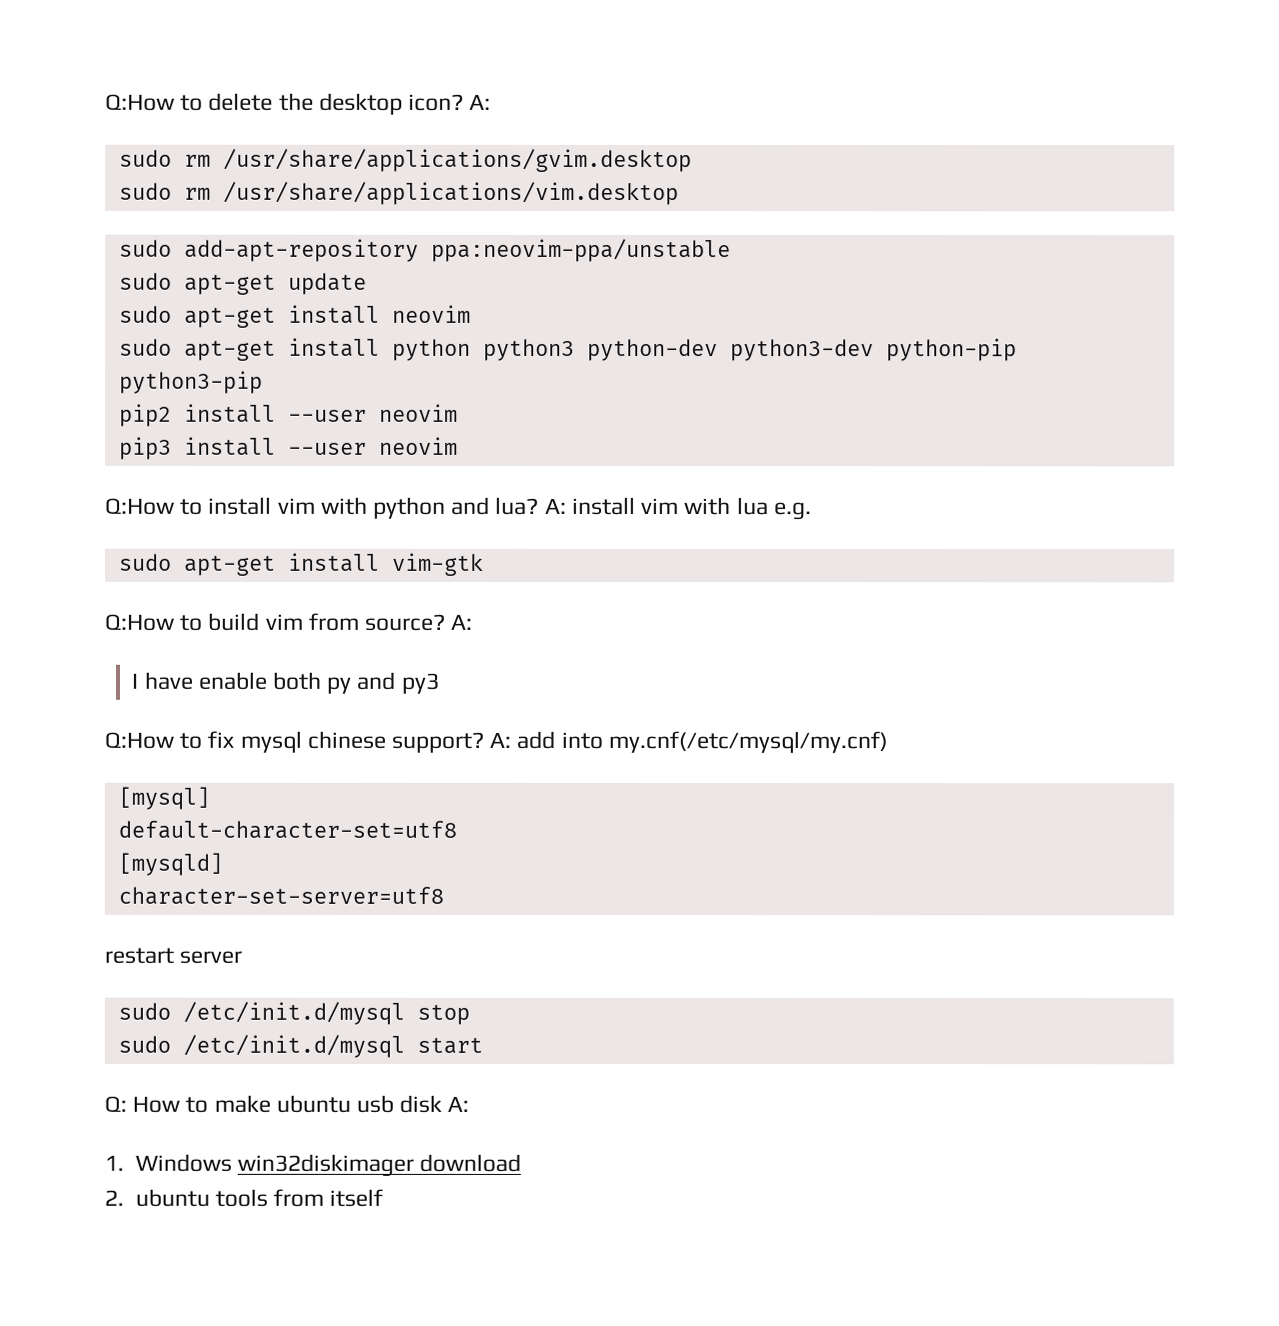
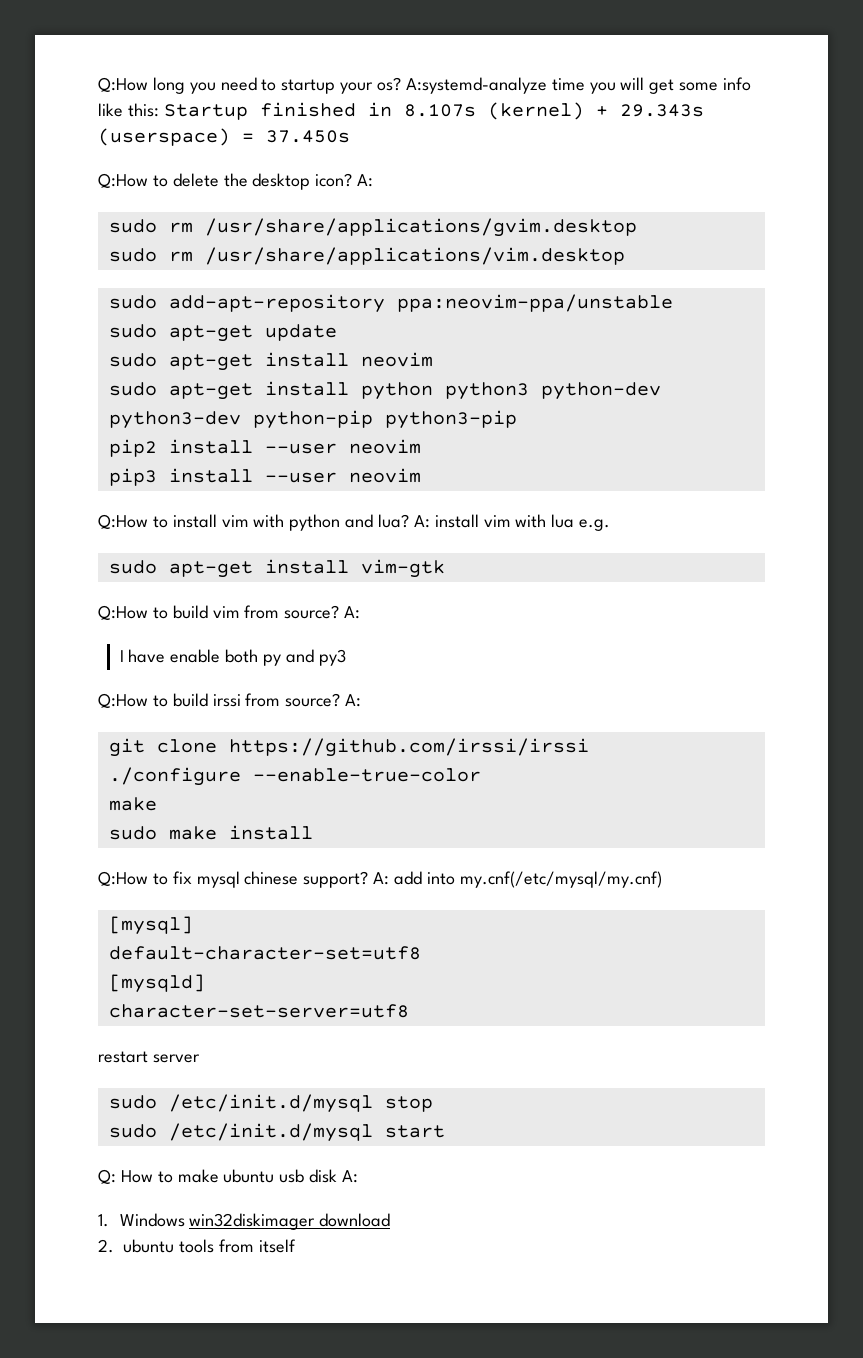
+ Q:How long you need to startup your os? A:systemd-analyze time you will get some info like this: Startup finished in 8.107s (kernel) + 29.343s (userspace) = 37.450s
+ Q:How to build irssi from source? A:
+ git clone https://github.com/irssi/irssi
+ ./configure --enable-true-color
+ make
+ sudo make install

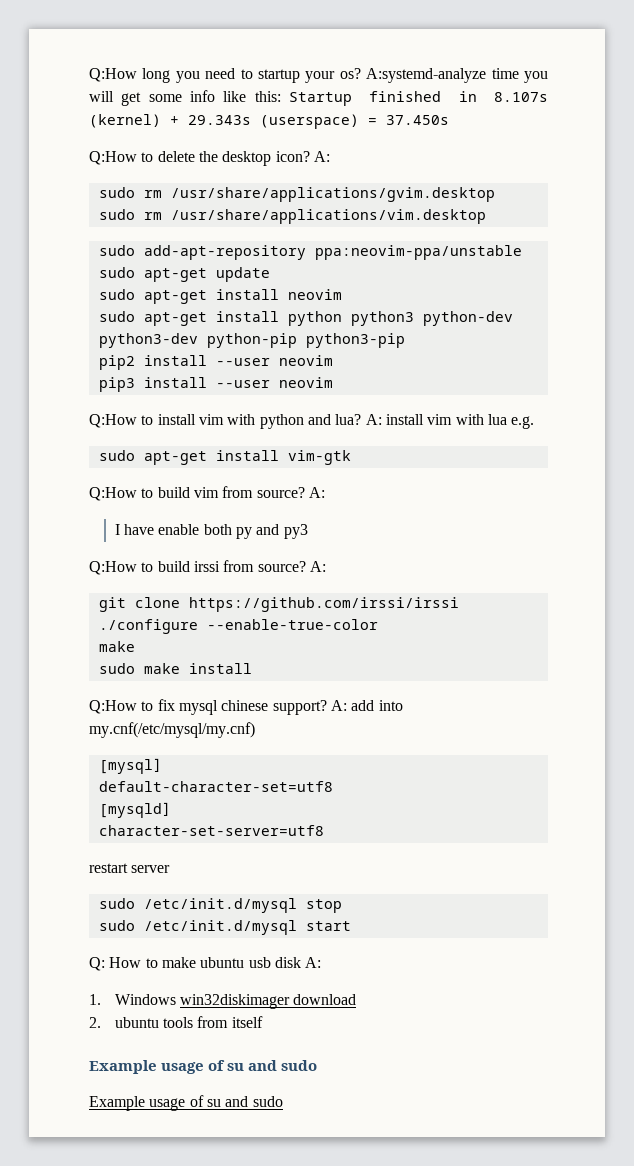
  2. ubuntu tools from itself
+ Example usage of su and sudo
+ Example usage of su and sudo

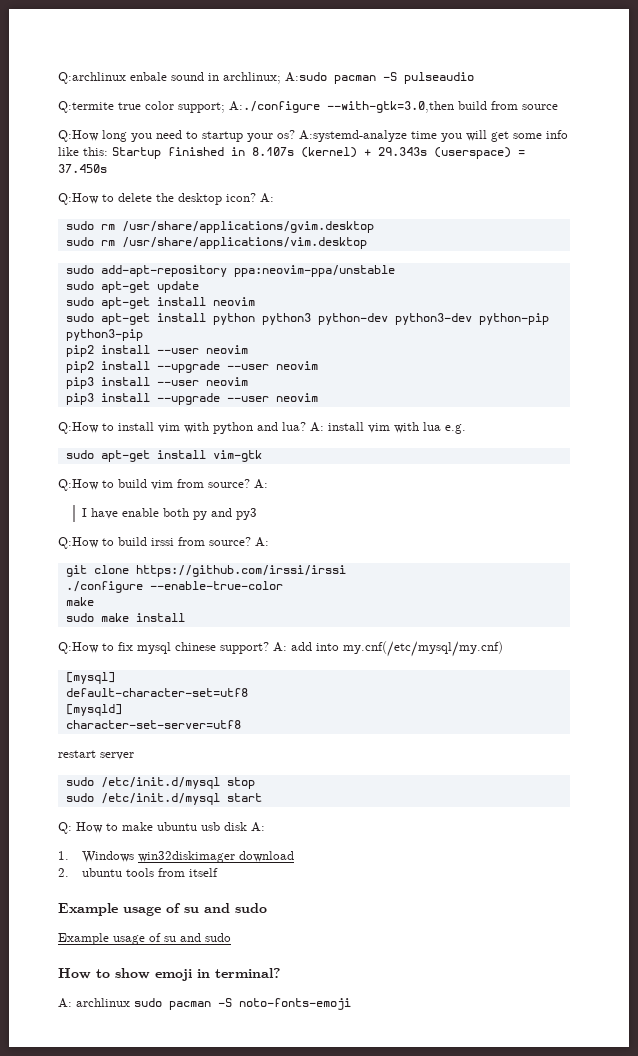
+ Q:archlinux enbale sound in archlinux; A:sudo pacman -S pulseaudio
+ Q:termite true color support; A:./configure --with-gtk=3.0,then build from source
+ pip2 install --upgrade --user neovim
+ pip3 install --upgrade --user neovim
+ How to show emoji in terminal?
+ A: archlinux sudo pacman -S noto-fonts-emoji

